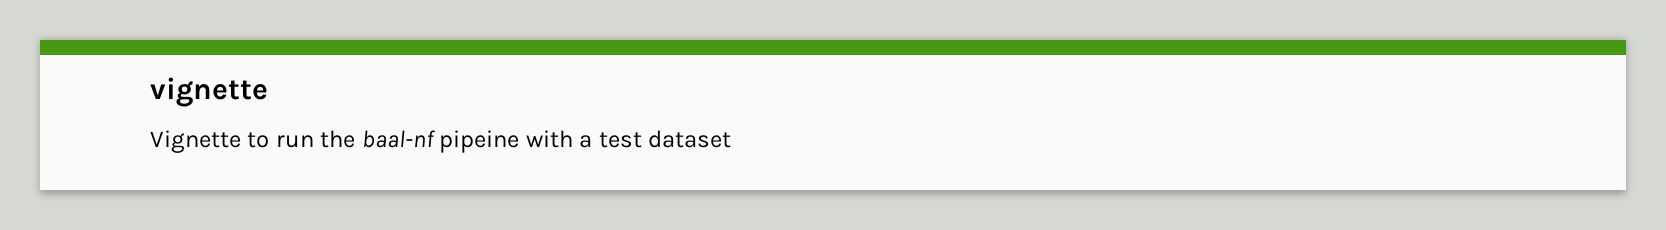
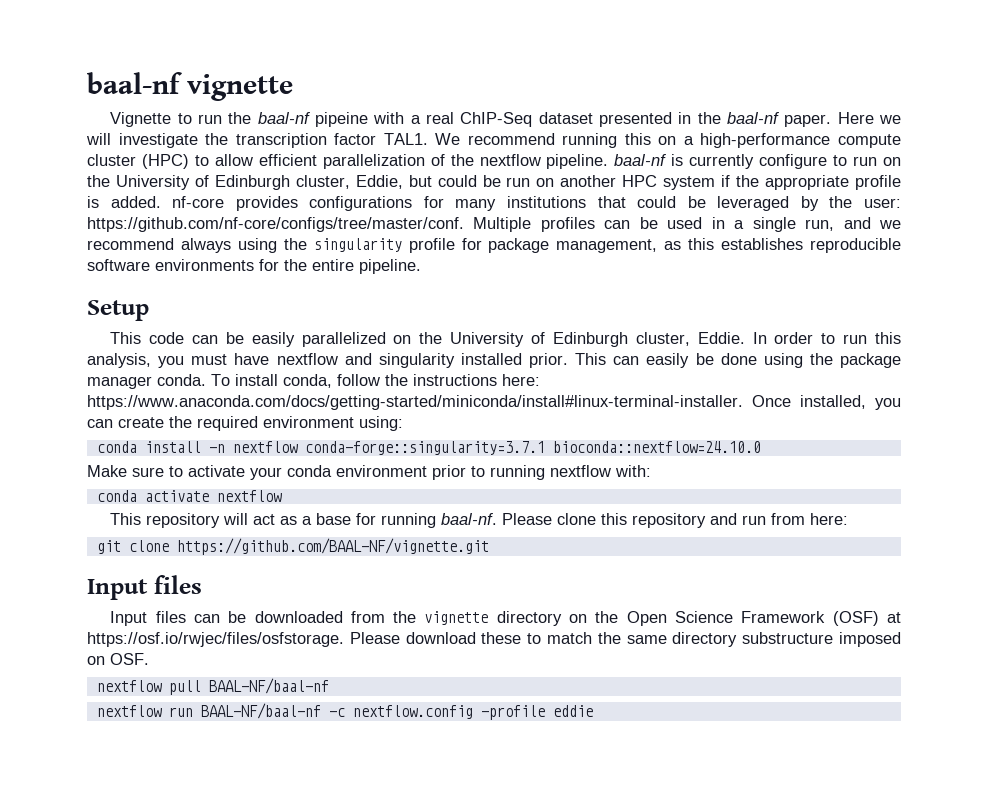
- vignette
+ baal-nf vignette
- Vignette to run the baal-nf pipeine with a test dataset
+ Vignette to run the baal-nf pipeine with a real ChIP-Seq dataset presented in the baal-nf paper. Here we will investigate the transcription factor TAL1. We recommend running this on a high-performance compute cluster (HPC) to allow efficient parallelization of the nextflow pipeline. baal-nf is currently configure to run on the University of Edinburgh cluster, Eddie, but could be run on another HPC system if the appropriate profile is added. nf-core provides configurations for many institutions that could be leveraged by the user: https://github.com/nf-core/configs/tree/master/conf. Multiple profiles can be used in a single run, and we recommend always using the singularity profile for package management, as this establishes reproducible software environments for the entire pipeline.
+ Setup
+ This code can be easily parallelized on the University of Edinburgh cluster, Eddie. In order to run this analysis, you must have nextflow and singularity installed prior. This can easily be done using the package manager conda. To install conda, follow the instructions here: https://www.anaconda.com/docs/getting-started/miniconda/install#linux-terminal-installer. Once installed, you can create the required environment using:
+ conda install -n nextflow conda-forge::singularity=3.7.1 bioconda::nextflow=24.10.0
+ Make sure to activate your conda environment prior to running nextflow with:
+ conda activate nextflow
+ This repository will act as a base for running baal-nf. Please clone this repository and run from here:
+ git clone https://github.com/BAAL-NF/vignette.git
+ Input files
+ Input files can be downloaded from the vignette directory on the Open Science Framework (OSF) at https://osf.io/rwjec/files/osfstorage. Please download these to match the same directory substructure imposed on OSF.
+ nextflow pull BAAL-NF/baal-nf
+ nextflow run BAAL-NF/baal-nf -c nextflow.config -profile eddie

